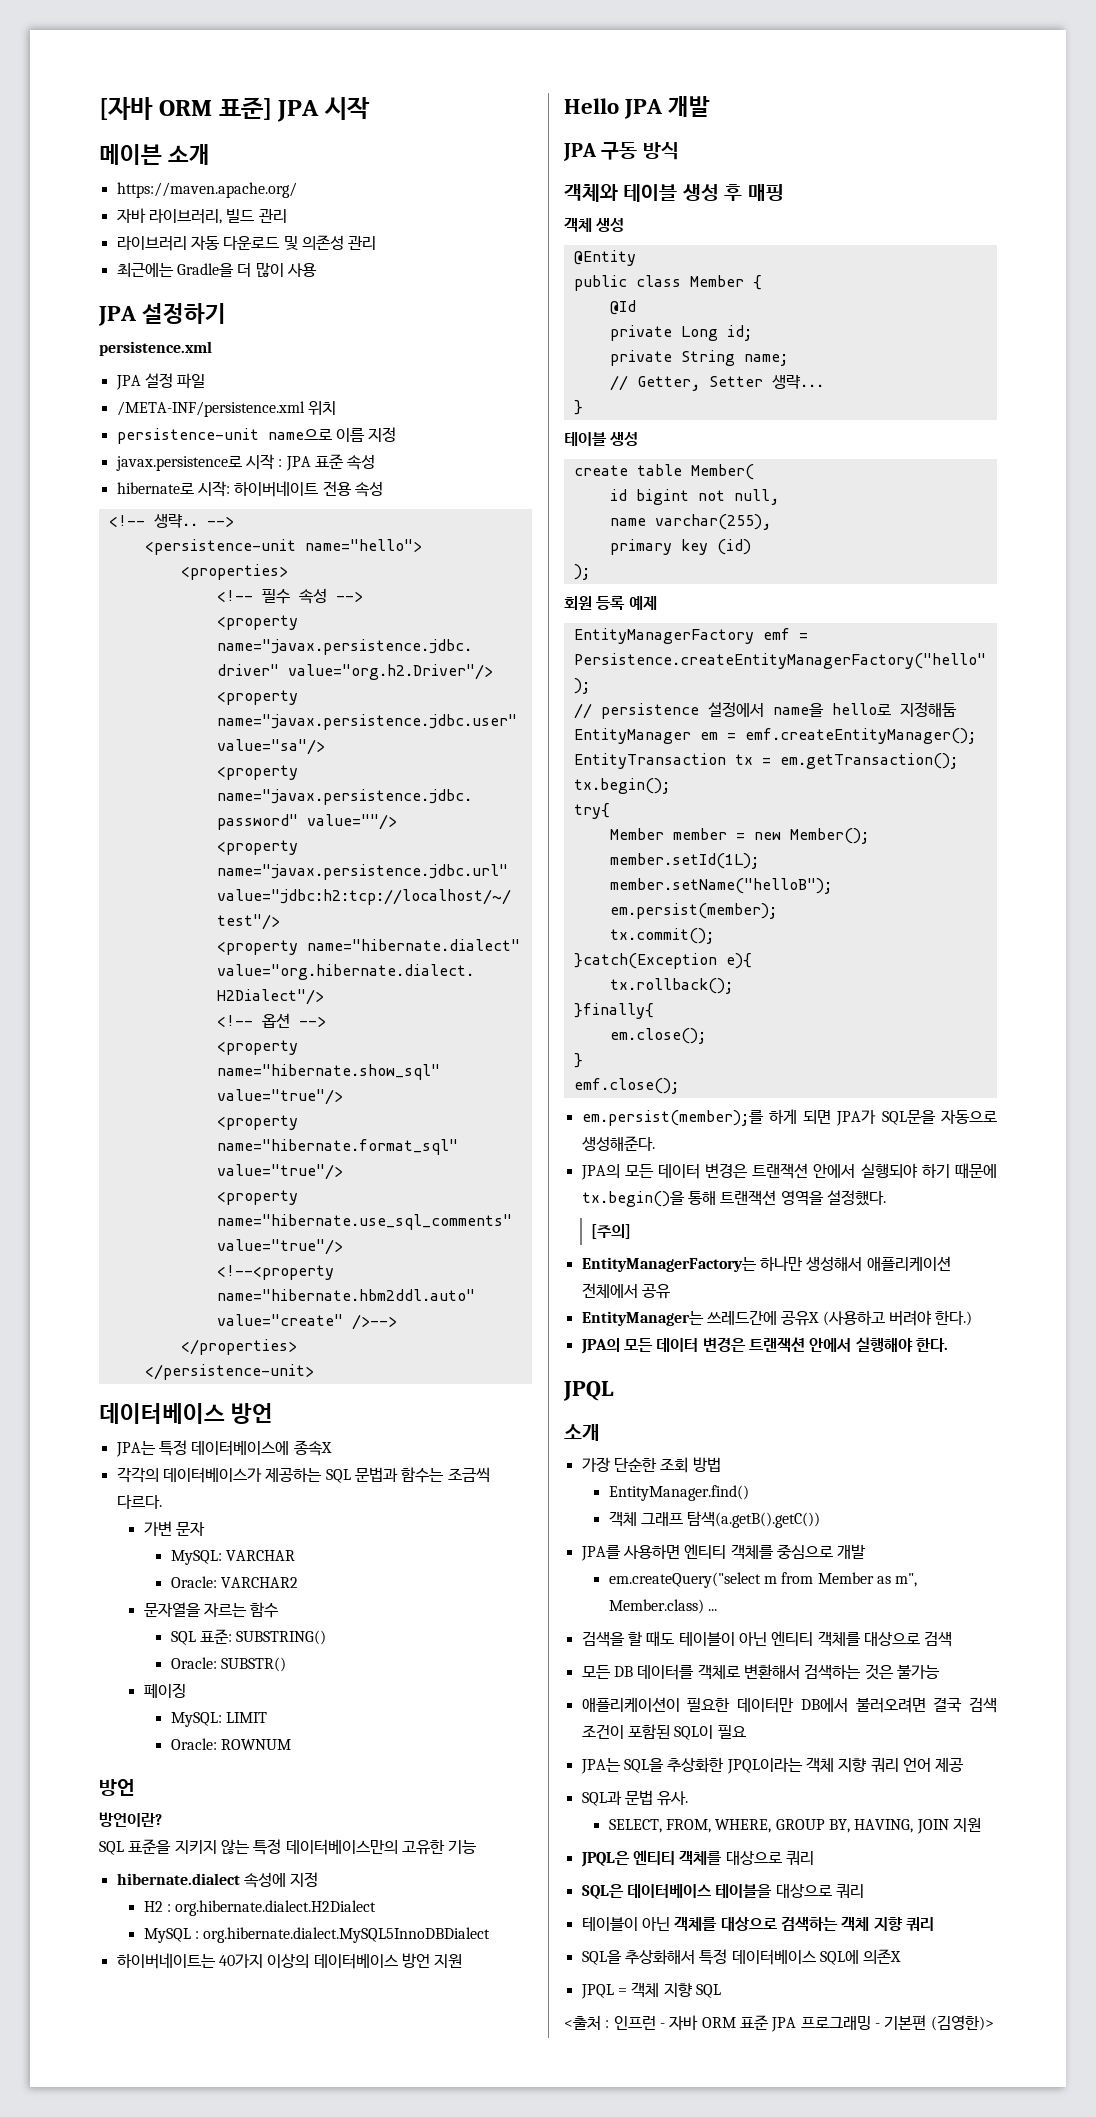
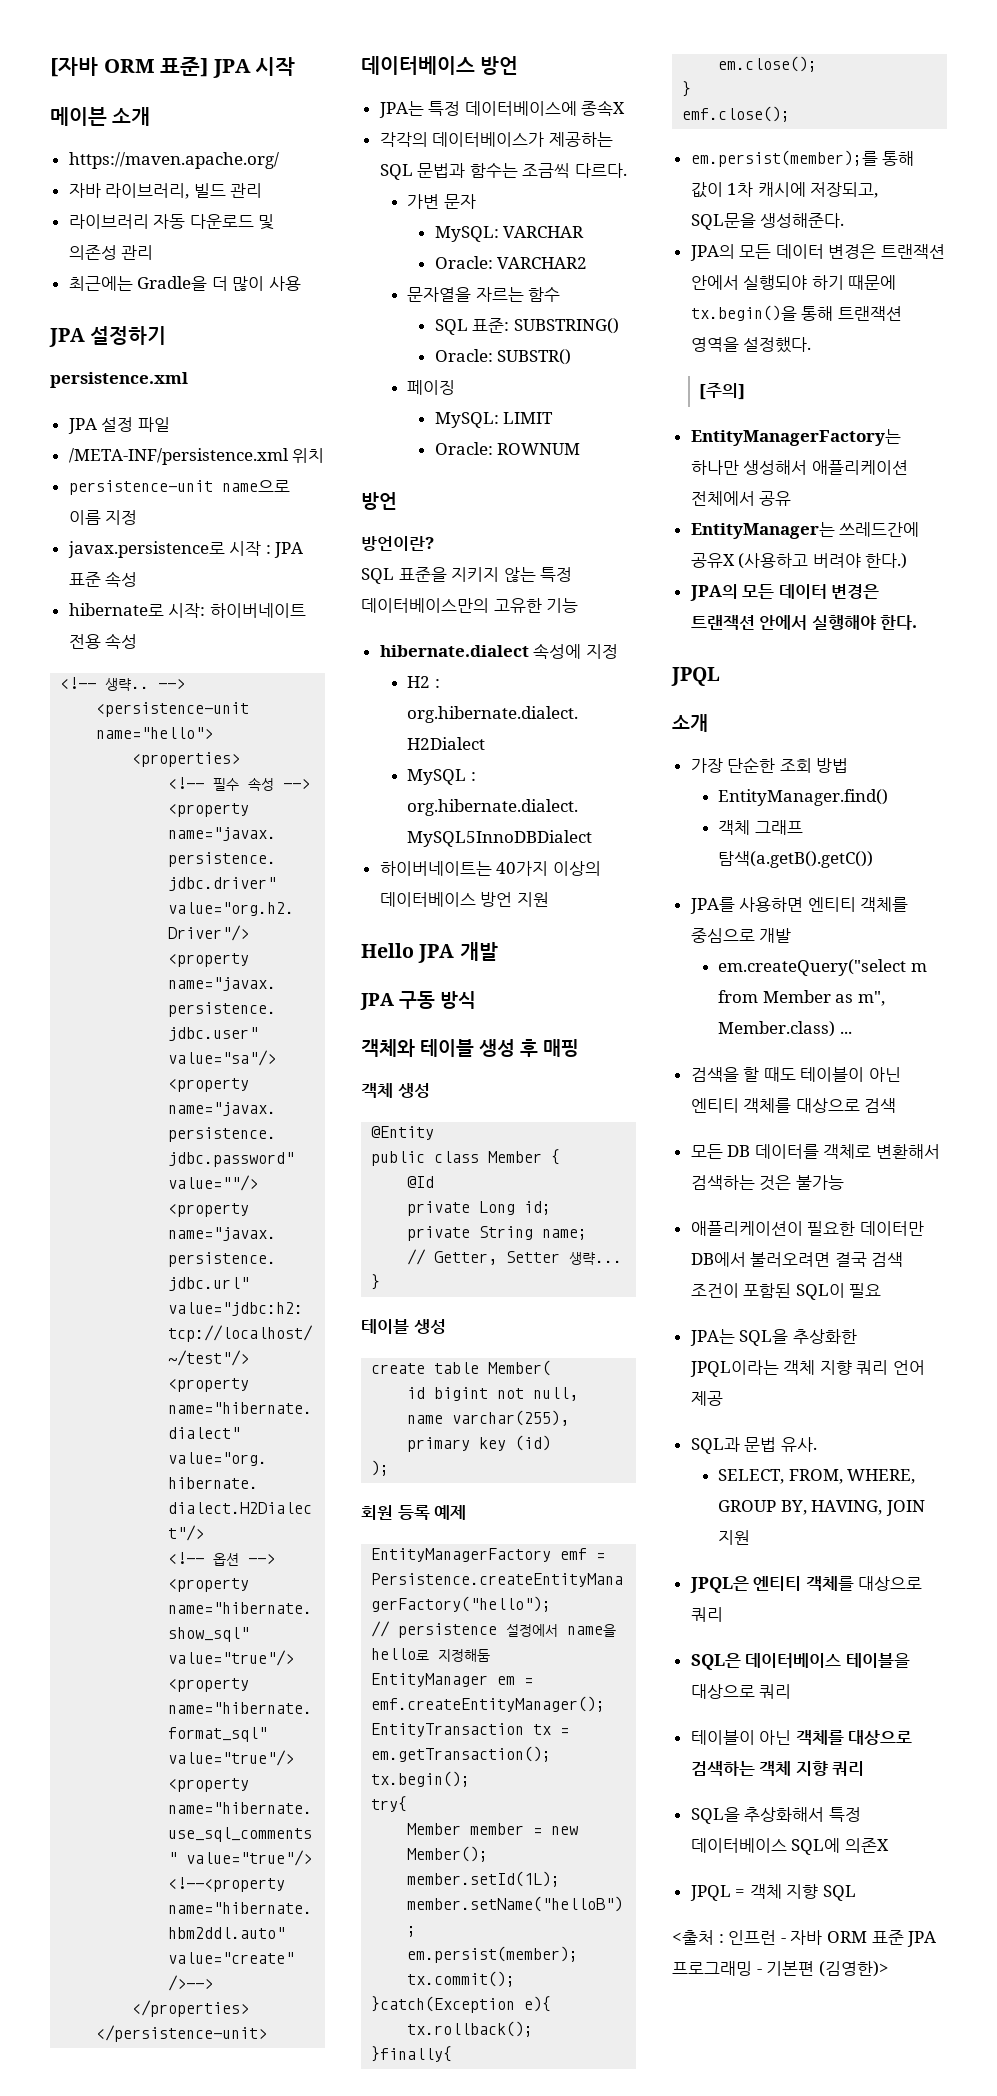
- em.persist(member);를 하게 되면 JPA가 SQL문을 자동으로 생성해준다.
+ em.persist(member);를 통해 값이 1차 캐시에 저장되고, SQL문을 생성해준다.

